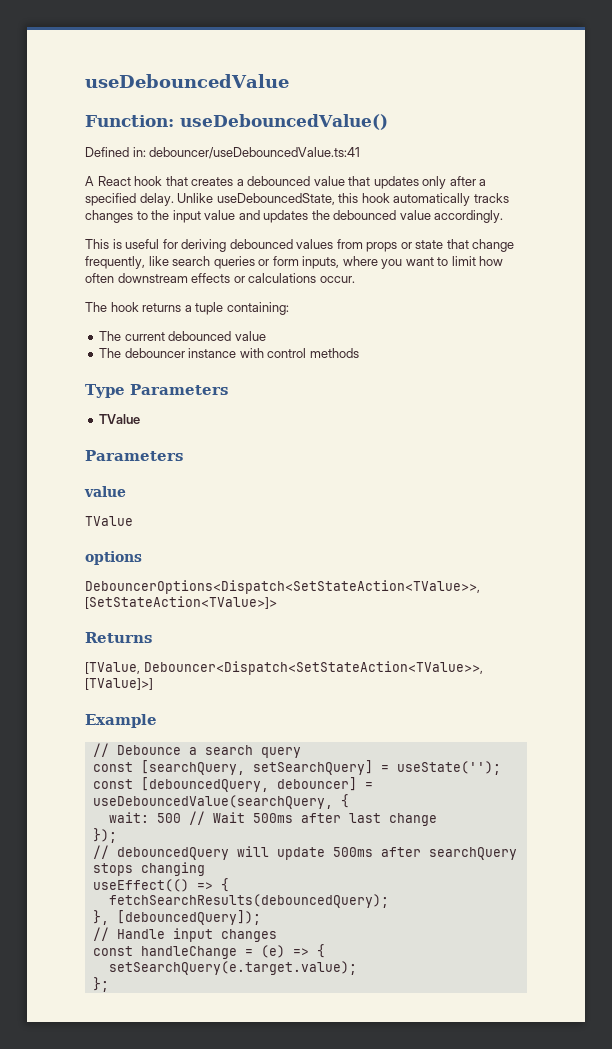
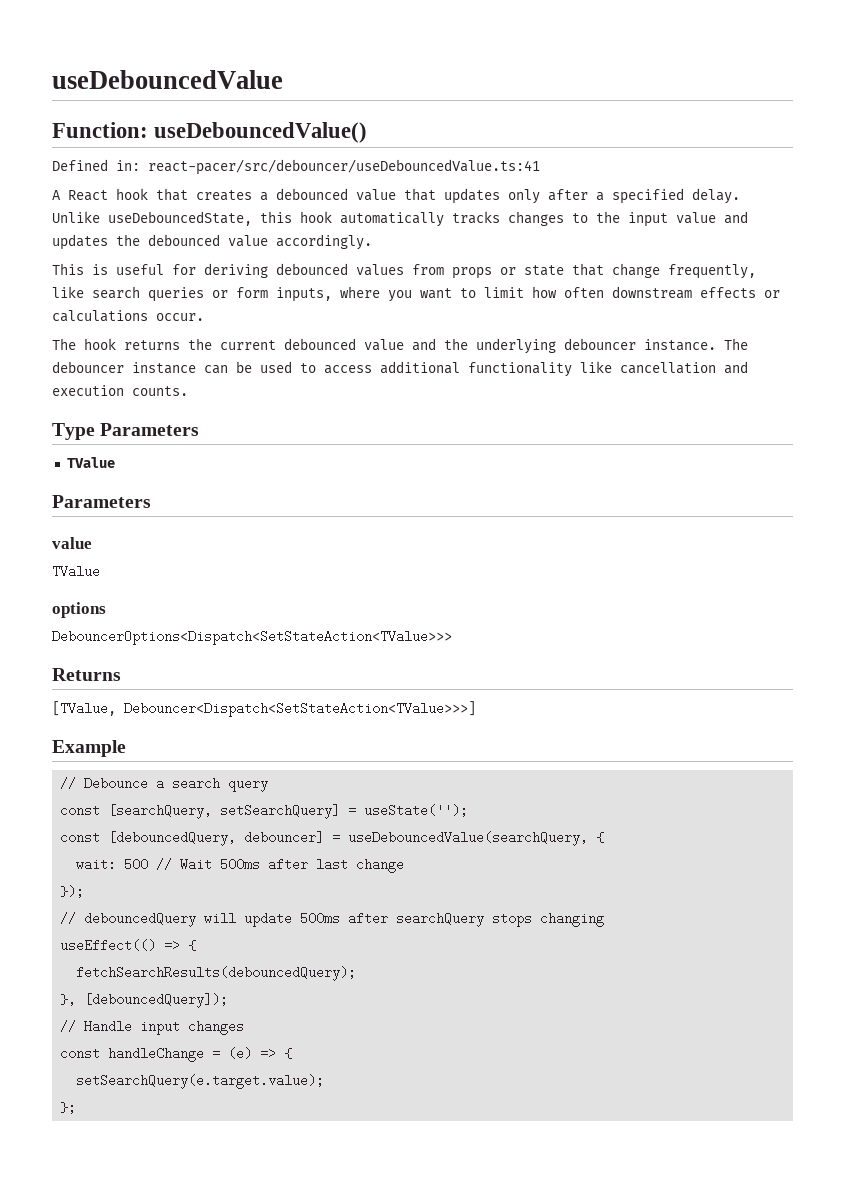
- Defined in: debouncer/useDebouncedValue.ts:41
+ Defined in: react-pacer/src/debouncer/useDebouncedValue.ts:41
- The hook returns a tuple containing:
- The current debounced value
- The debouncer instance with control methods
+ The hook returns the current debounced value and the underlying debouncer instance. The debouncer instance can be used to access additional functionality like cancellation and execution counts.
- DebouncerOptions<Dispatch<SetStateAction<TValue>>, [SetStateAction<TValue>]>
+ DebouncerOptions<Dispatch<SetStateAction<TValue>>>
- [TValue, Debouncer<Dispatch<SetStateAction<TValue>>, [TValue]>]
+ [TValue, Debouncer<Dispatch<SetStateAction<TValue>>>]

